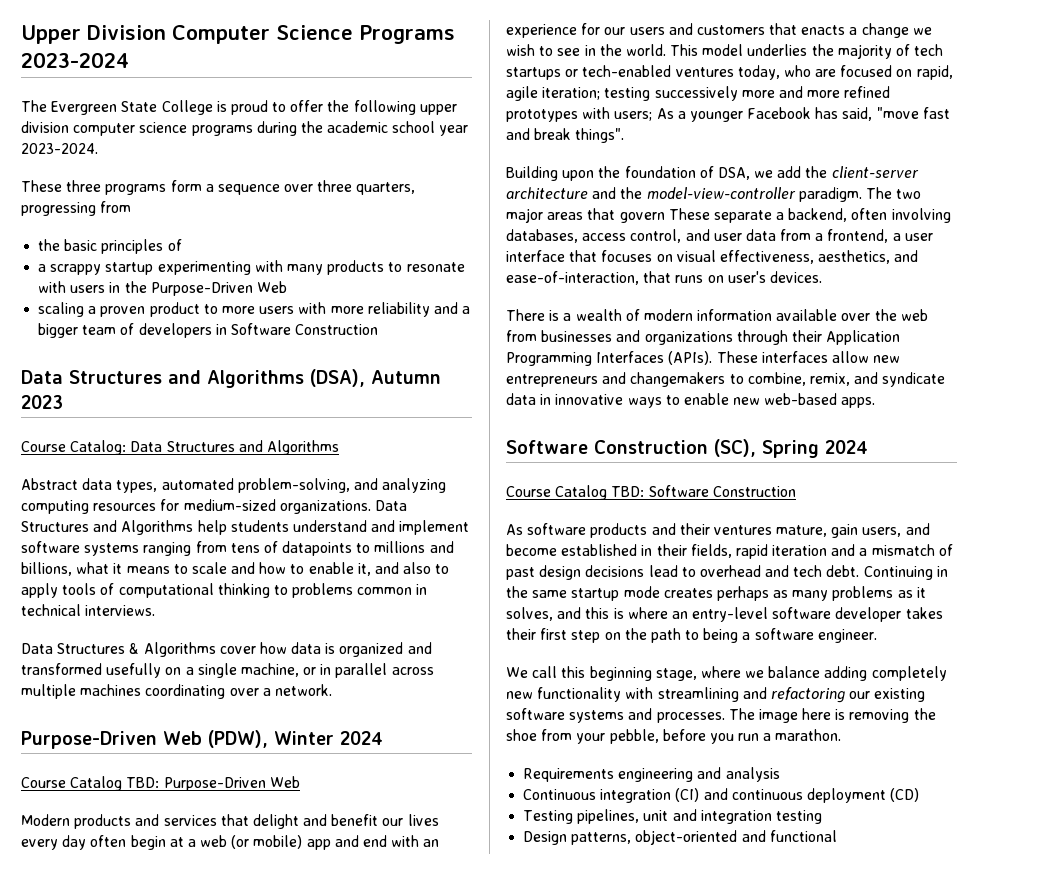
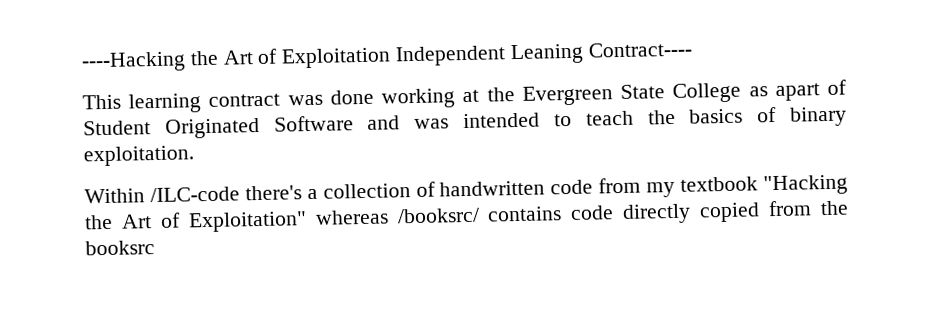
- Upper Division Computer Science Programs 2023-2024
- The Evergreen State College is proud to offer the following upper division computer science programs during the academic school year 2023-2024.
- These three programs form a sequence over three quarters, progressing from
- the basic principles of
- a scrappy startup experimenting with many products to resonate with users in the Purpose-Driven Web
- scaling a proven product to more users with more reliability and a bigger team of developers in Software Construction
- Data Structures and Algorithms (DSA), Autumn 2023
- Course Catalog: Data Structures and Algorithms
- Abstract data types, automated problem-solving, and analyzing computing resources for medium-sized organizations. Data Structures and Algorithms help students understand and implement software systems ranging from tens of datapoints to millions and billions, what it means to scale and how to enable it, and also to apply tools of computational thinking to problems common in technical interviews.
- Data Structures & Algorithms cover how data is organized and transformed usefully on a single machine, or in parallel across multiple machines coordinating over a network.
- Purpose-Driven Web (PDW), Winter 2024
- Course Catalog TBD: Purpose-Driven Web
- Modern products and services that delight and benefit our lives every day often begin at a web (or mobile) app and end with an experience for our users and customers that enacts a change we wish to see in the world. This model underlies the majority of tech startups or tech-enabled ventures today, who are focused on rapid, agile iteration; testing successively more and more refined prototypes with users; As a younger Facebook has said, "move fast and break things".
- Building upon the foundation of DSA, we add the client-server architecture and the model-view-controller paradigm. The two major areas that govern These separate a backend, often involving databases, access control, and user data from a frontend, a user interface that focuses on visual effectiveness, aesthetics, and ease-of-interaction, that runs on user's devices.
- There is a wealth of modern information available over the web from businesses and organizations through their Application Programming Interfaces (APIs). These interfaces allow new entrepreneurs and changemakers to combine, remix, and syndicate data in innovative ways to enable new web-based apps.
- Software Construction (SC), Spring 2024
- Course Catalog TBD: Software Construction
- As software products and their ventures mature, gain users, and become established in their fields, rapid iteration and a mismatch of past design decisions lead to overhead and tech debt. Continuing in the same startup mode creates perhaps as many problems as it solves, and this is where an entry-level software developer takes their first step on the path to being a software engineer.
- We call this beginning stage, where we balance adding completely new functionality with streamlining and refactoring our existing software systems and processes. The image here is removing the shoe from your pebble, before you run a marathon.
- Requirements engineering and analysis
- Continuous integration (CI) and continuous deployment (CD)
- Testing pipelines, unit and integration testing
- Design patterns, object-oriented and functional
+ ----Hacking the Art of Exploitation Independent Leaning Contract----
+ This learning contract was done working at the Evergreen State College as apart of Student Originated Software and was intended to teach the basics of binary exploitation.
+ Within /ILC-code there's a collection of handwritten code from my textbook "Hacking the Art of Exploitation" whereas /booksrc/ contains code directly copied from the booksrc

